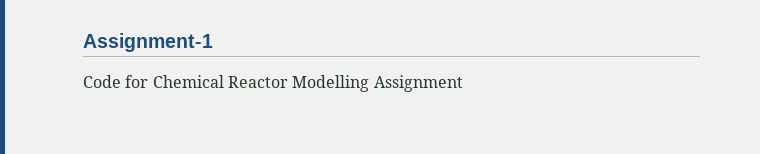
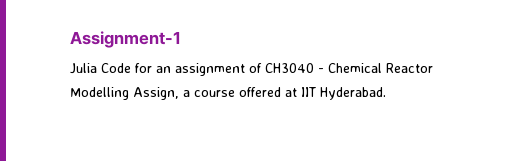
- Code for Chemical Reactor Modelling Assignment
+ Julia Code for an assignment of CH3040 - Chemical Reactor Modelling Assign, a course offered at IIT Hyderabad.

